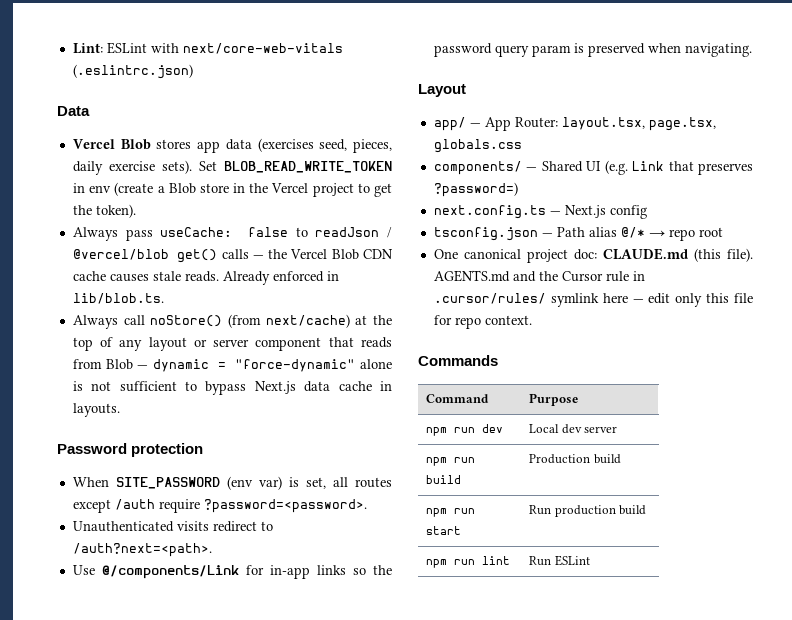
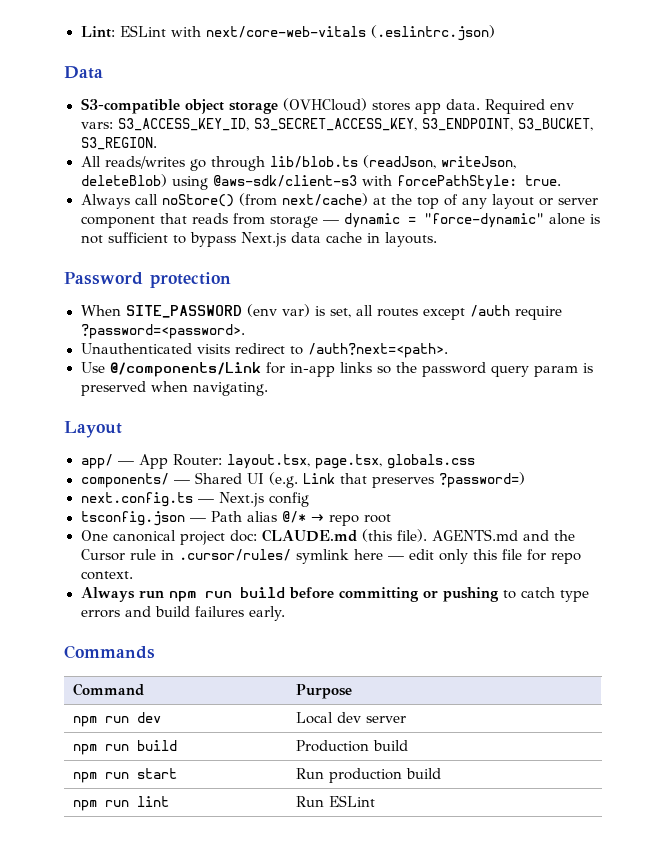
- Vercel Blob stores app data (exercises seed, pieces, daily exercise sets). Set BLOB_READ_WRITE_TOKEN in env (create a Blob store in the Vercel project to get the token).
- Always pass useCache: false to readJson / @vercel/blob get() calls — the Vercel Blob CDN cache causes stale reads. Already enforced in lib/blob.ts.
+ S3-compatible object storage (OVHCloud) stores app data. Required env vars: S3_ACCESS_KEY_ID, S3_SECRET_ACCESS_KEY, S3_ENDPOINT, S3_BUCKET, S3_REGION.
+ All reads/writes go through lib/blob.ts (readJson, writeJson, deleteBlob) using @aws-sdk/client-s3 with forcePathStyle: true.
- Always call noStore() (from next/cache) at the top of any layout or server component that reads from Blob — dynamic = "force-dynamic" alone is not sufficient to bypass Next.js data cache in layouts.
+ Always call noStore() (from next/cache) at the top of any layout or server component that reads from storage — dynamic = "force-dynamic" alone is not sufficient to bypass Next.js data cache in layouts.
+ Always run npm run build before committing or pushing to catch type errors and build failures early.

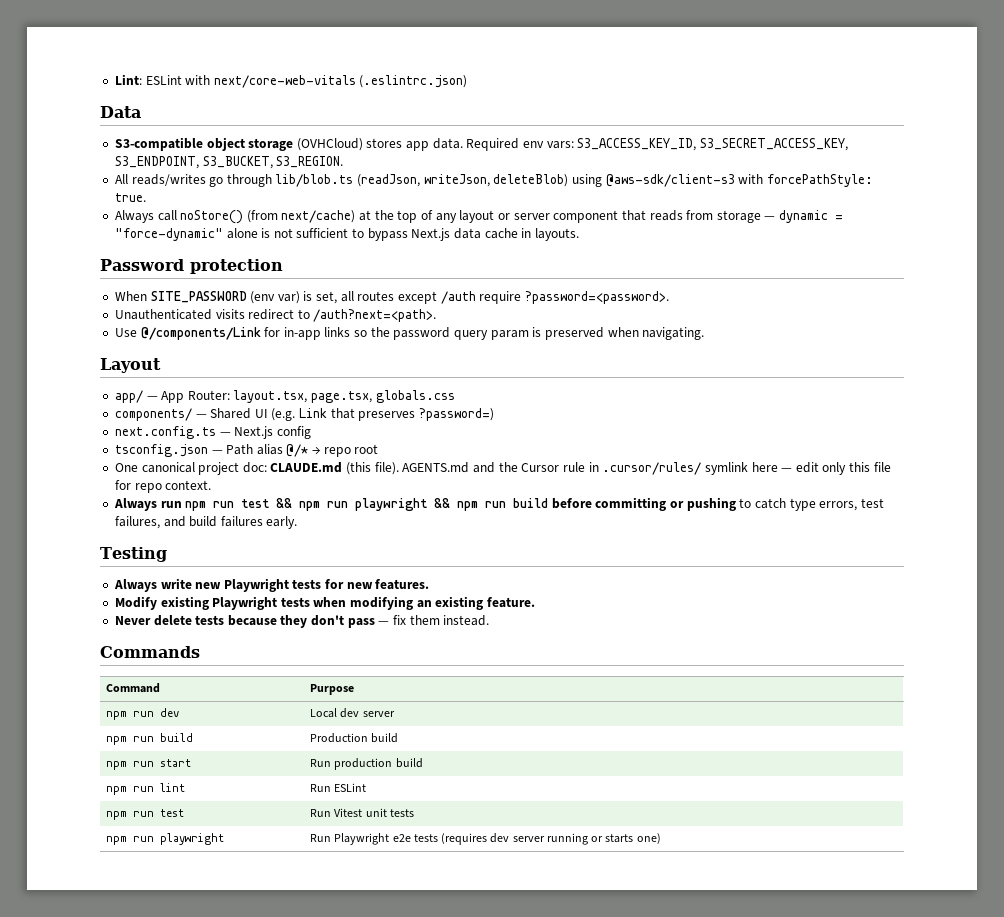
- Always run npm run build before committing or pushing to catch type errors and build failures early.
+ Always run npm run test && npm run playwright && npm run build before committing or pushing to catch type errors, test failures, and build failures early.
+ Testing
+ Always write new Playwright tests for new features.
+ Modify existing Playwright tests when modifying an existing feature.
+ Never delete tests because they don't pass — fix them instead.
+ npm run test | Run Vitest unit tests
+ npm run playwright | Run Playwright e2e tests (requires dev server running or starts one)

